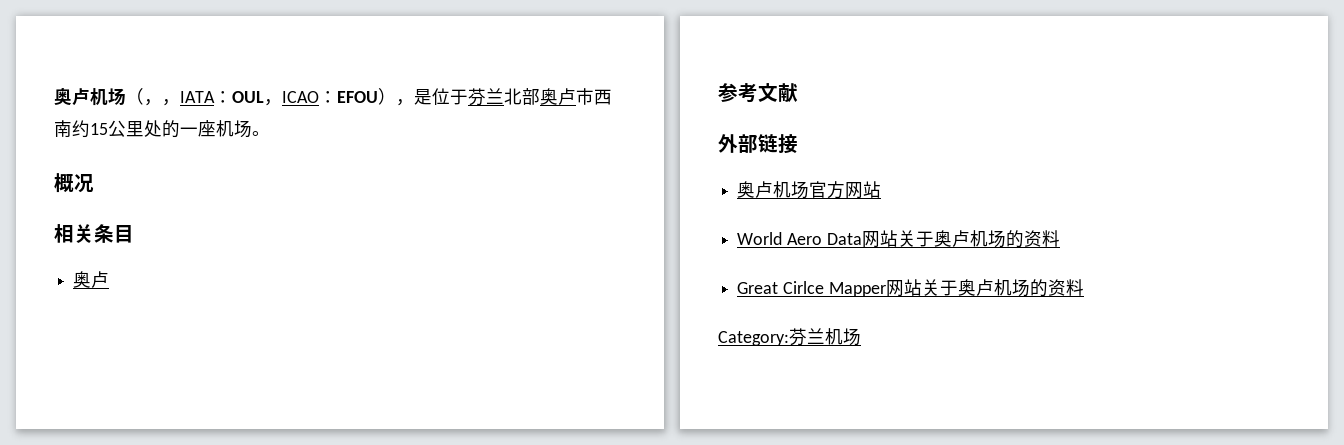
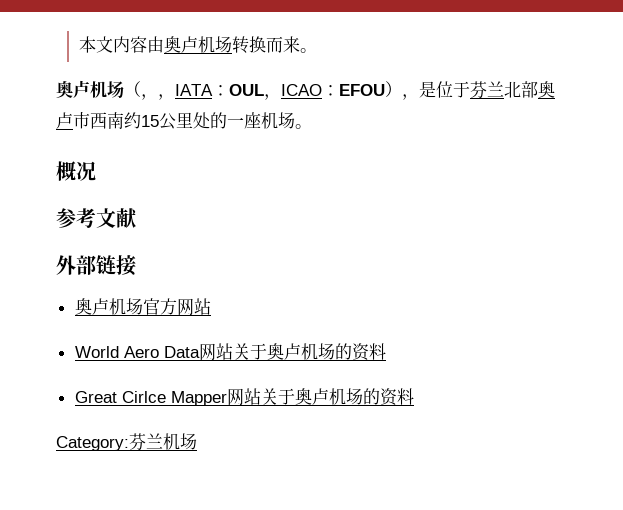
+ 本文内容由奥卢机场转换而来。
- 相关条目
- 奥卢

